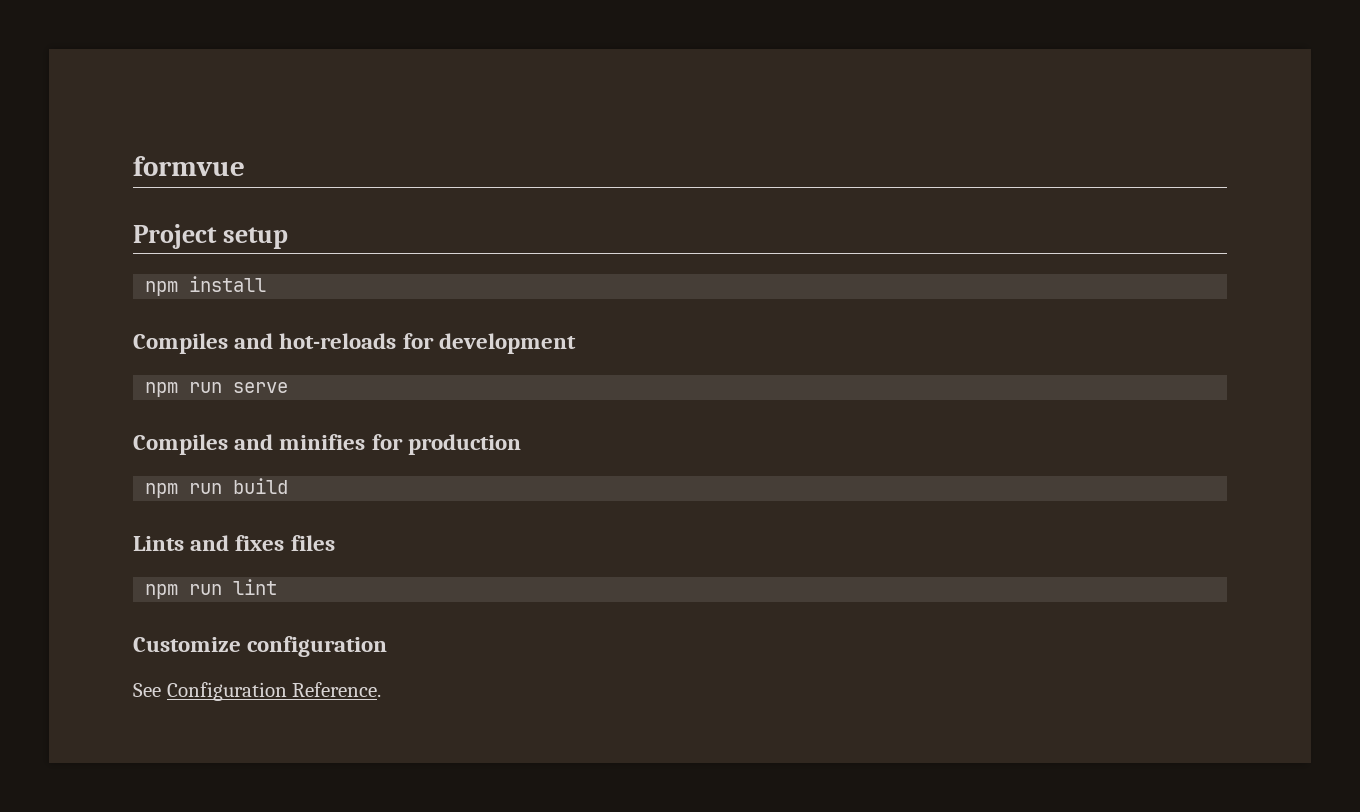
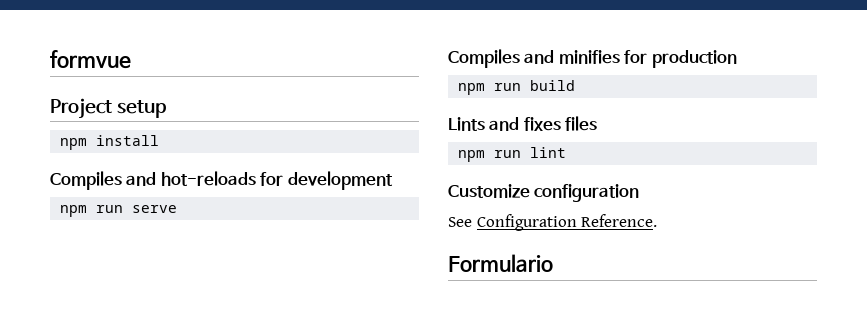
+ Formulario

